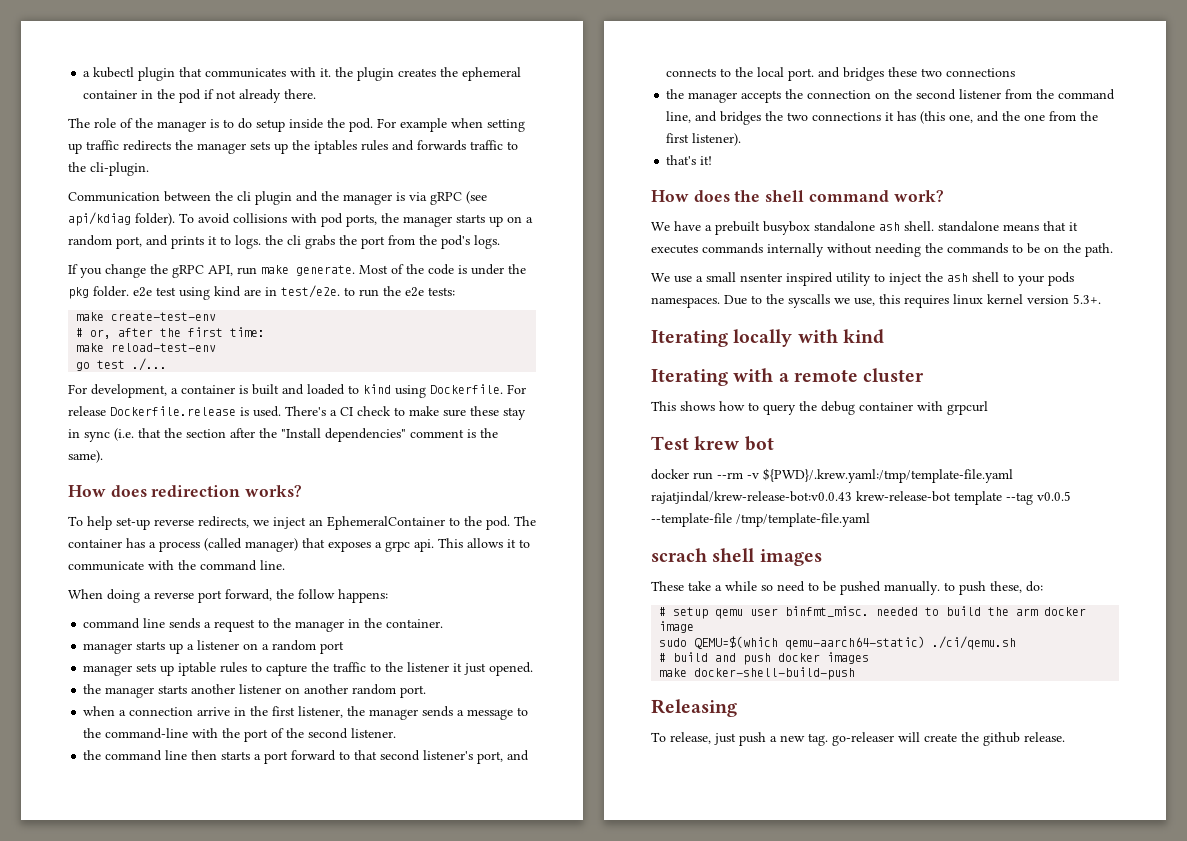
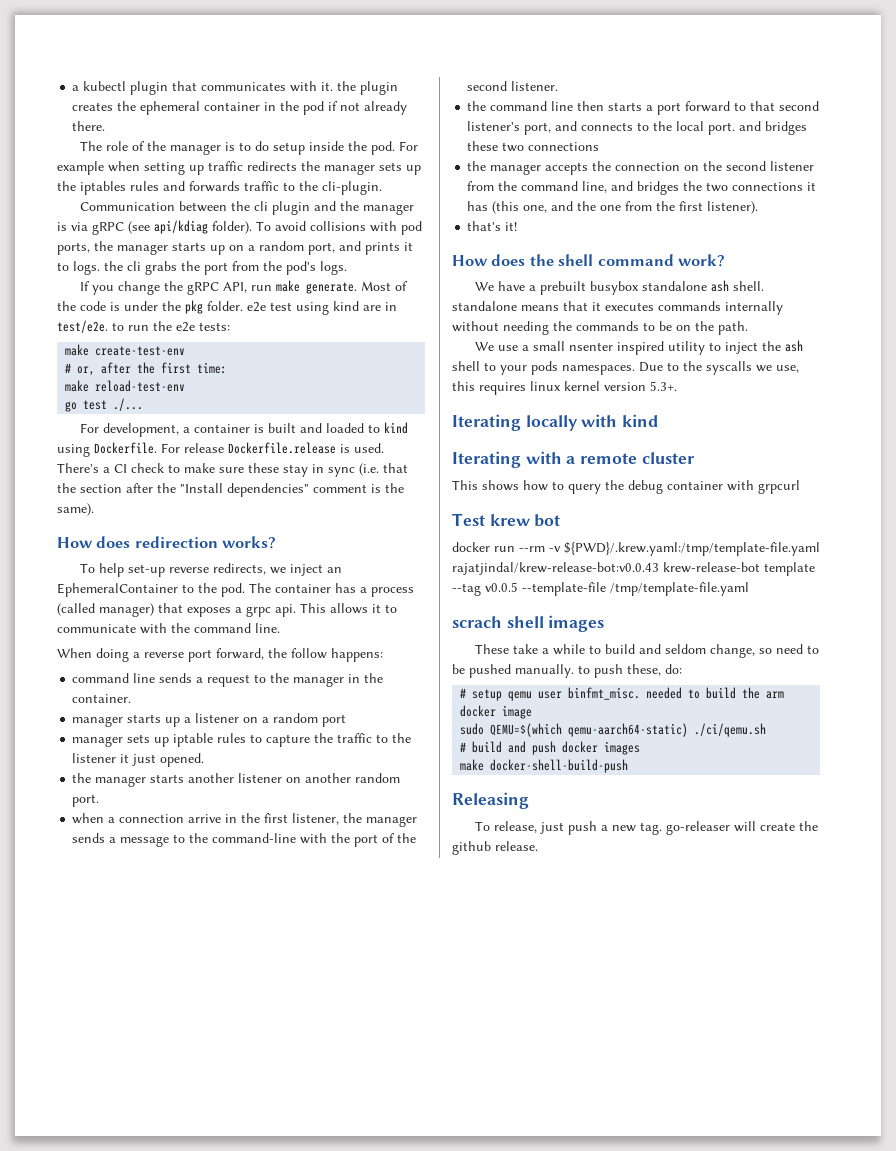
- These take a while so need to be pushed manually. to push these, do:
+ These take a while to build and seldom change, so need to be pushed manually. to push these, do:

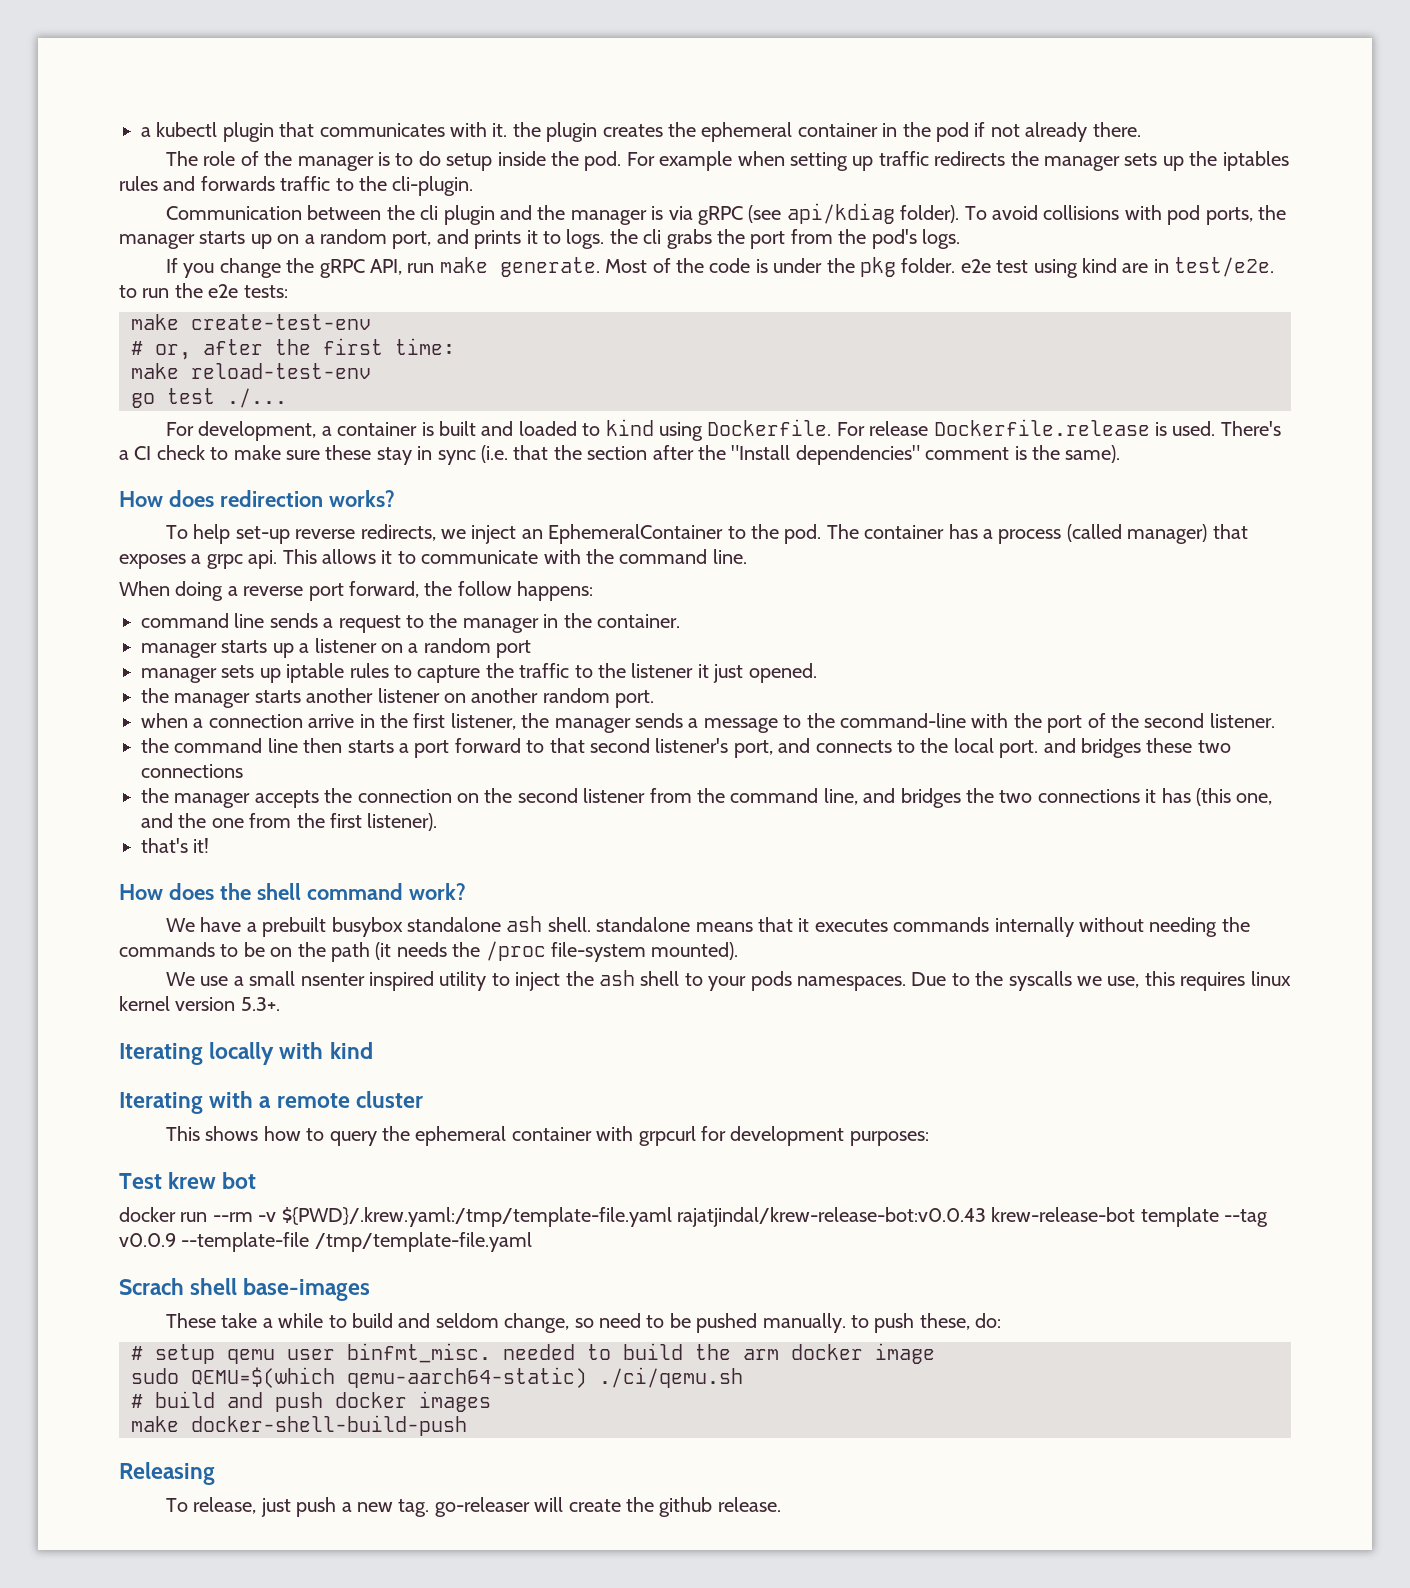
- We have a prebuilt busybox standalone ash shell. standalone means that it executes commands internally without needing the commands to be on the path.
+ We have a prebuilt busybox standalone ash shell. standalone means that it executes commands internally without needing the commands to be on the path (it needs the /proc file-system mounted).
- This shows how to query the debug container with grpcurl
+ This shows how to query the ephemeral container with grpcurl for development purposes:
- docker run --rm -v ${PWD}/.krew.yaml:/tmp/template-file.yaml rajatjindal/krew-release-bot:v0.0.43 krew-release-bot template --tag v0.0.5 --template-file /tmp/template-file.yaml
+ docker run --rm -v ${PWD}/.krew.yaml:/tmp/template-file.yaml rajatjindal/krew-release-bot:v0.0.43 krew-release-bot template --tag v0.0.9 --template-file /tmp/template-file.yaml
- scrach shell images
+ Scrach shell base-images

